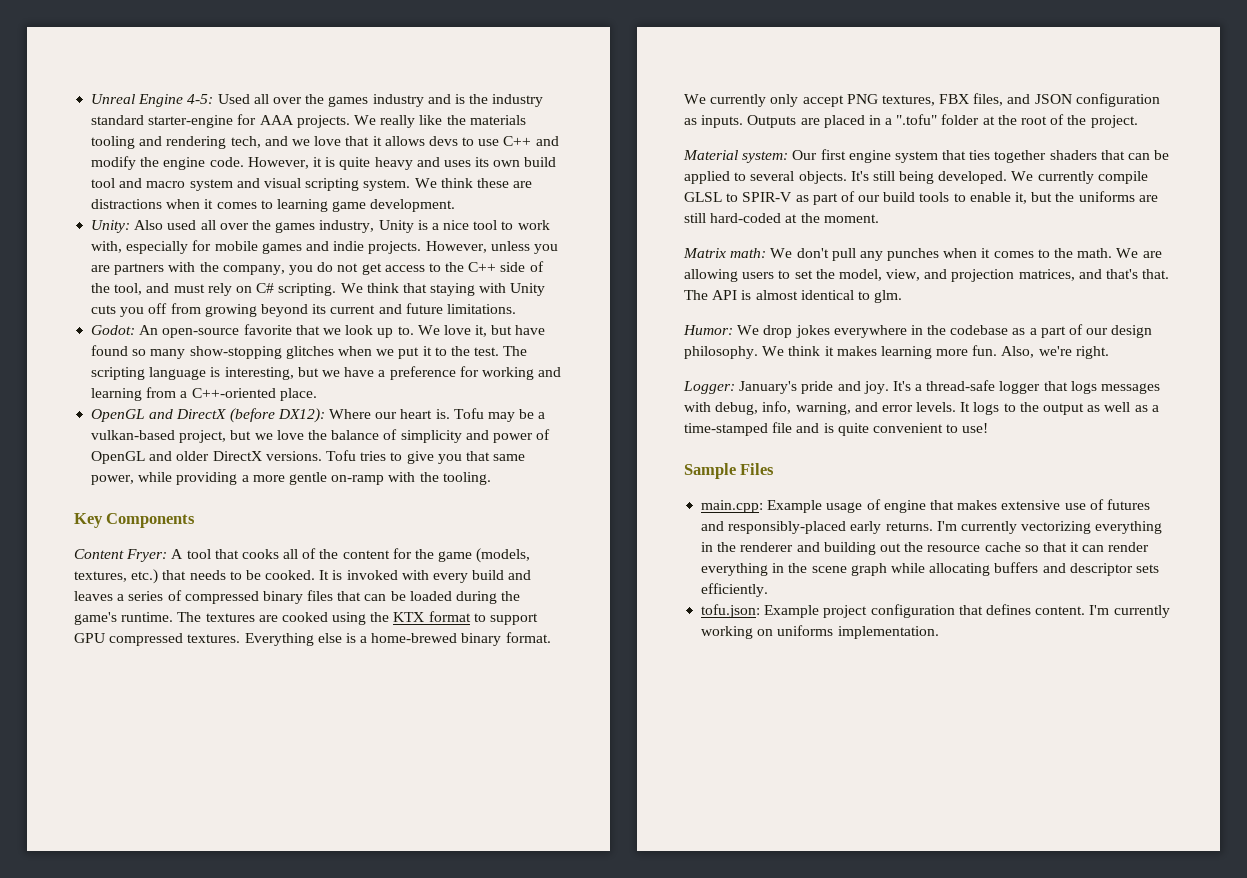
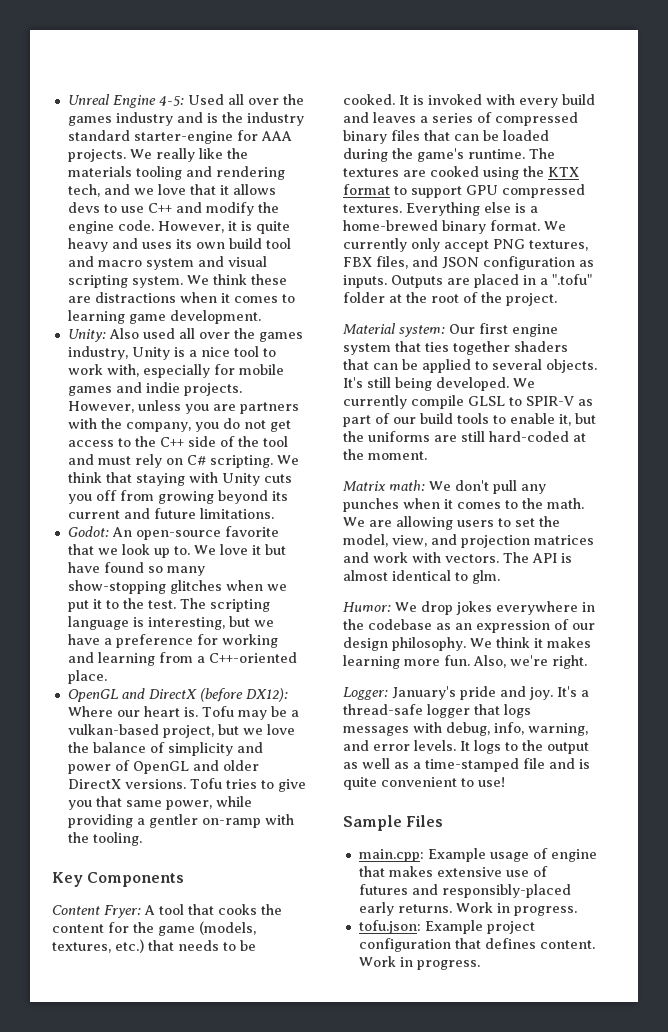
- However, unless you are partners with the company, you do not get access to the C++ side of the tool, and must rely on C# scripting.
+ However, unless you are partners with the company, you do not get access to the C++ side of the tool and must rely on C# scripting.
- We love it, but have found so many show-stopping glitches when we put it to the test.
+ We love it but have found so many show-stopping glitches when we put it to the test.
- Tofu tries to give you that same power, while providing a more gentle on-ramp with the tooling.
+ Tofu tries to give you that same power, while providing a gentler on-ramp with the tooling.
- Content Fryer: A tool that cooks all of the content for the game (models, textures, etc.) that needs to be cooked.
+ Content Fryer: A tool that cooks the content for the game (models, textures, etc.) that needs to be cooked.
- We are allowing users to set the model, view, and projection matrices, and that's that.
+ We are allowing users to set the model, view, and projection matrices and work with vectors.
- Humor: We drop jokes everywhere in the codebase as a part of our design philosophy.
+ Humor: We drop jokes everywhere in the codebase as an expression of our design philosophy.
- main.cpp: Example usage of engine that makes extensive use of futures and responsibly-placed early returns. I'm currently vectorizing everything in the renderer and building out the resource cache so that it can render everything in the scene graph while allocating buffers and descriptor sets efficiently.
+ main.cpp: Example usage of engine that makes extensive use of futures and responsibly-placed early returns. Work in progress.
- tofu.json: Example project configuration that defines content. I'm currently working on uniforms implementation.
+ tofu.json: Example project configuration that defines content. Work in progress.

